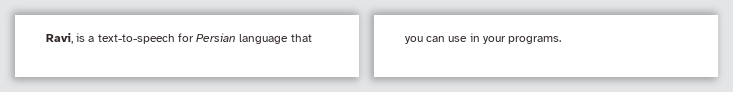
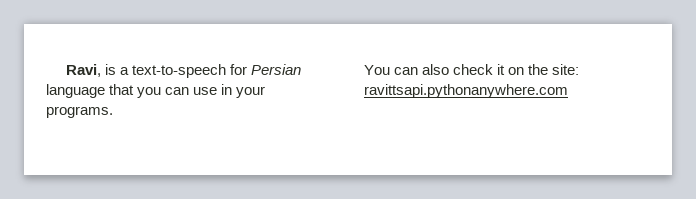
+ You can also check it on the site: ravittsapi.pythonanywhere.com

